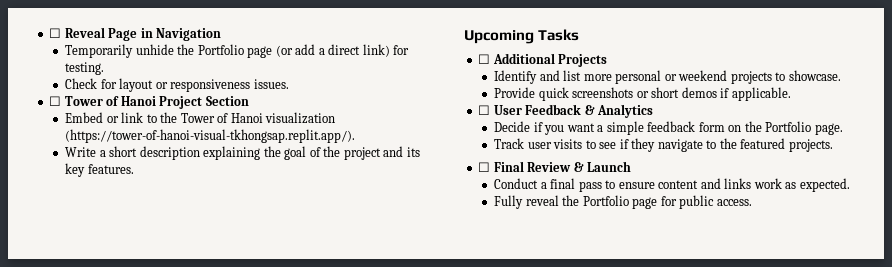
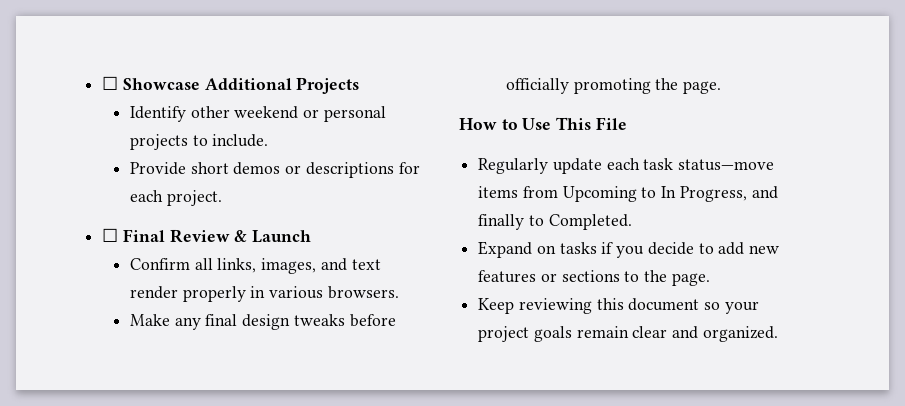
- ☐ Reveal Page in Navigation
- Temporarily unhide the Portfolio page (or add a direct link) for testing.
- Check for layout or responsiveness issues.
- ☐ Tower of Hanoi Project Section
- Embed or link to the Tower of Hanoi visualization (https://tower-of-hanoi-visual-tkhongsap.replit.app/).
- Write a short description explaining the goal of the project and its key features.
- Upcoming Tasks
- ☐ Additional Projects
- Identify and list more personal or weekend projects to showcase.
+ ☐ Showcase Additional Projects
+ Identify other weekend or personal projects to include.
- Provide quick screenshots or short demos if applicable.
- ☐ User Feedback & Analytics
- Decide if you want a simple feedback form on the Portfolio page.
- Track user visits to see if they navigate to the featured projects.
+ Provide short demos or descriptions for each project.
- Conduct a final pass to ensure content and links work as expected.
- Fully reveal the Portfolio page for public access.
+ Confirm all links, images, and text render properly in various browsers.
+ Make any final design tweaks before officially promoting the page.
+ How to Use This File
+ Regularly update each task status—move items from Upcoming to In Progress, and finally to Completed.
+ Expand on tasks if you decide to add new features or sections to the page.
+ Keep reviewing this document so your project goals remain clear and organized.

